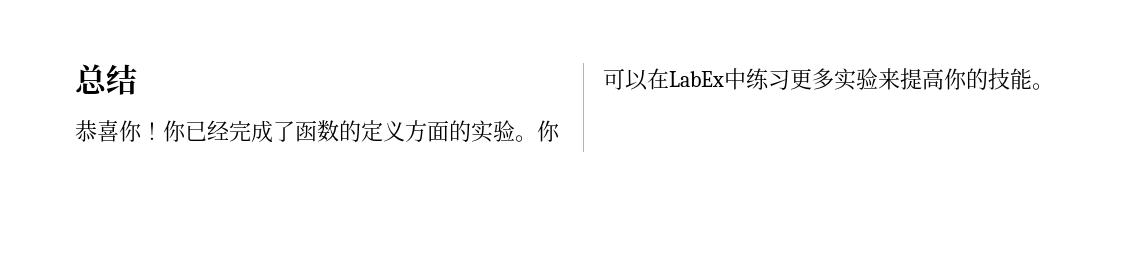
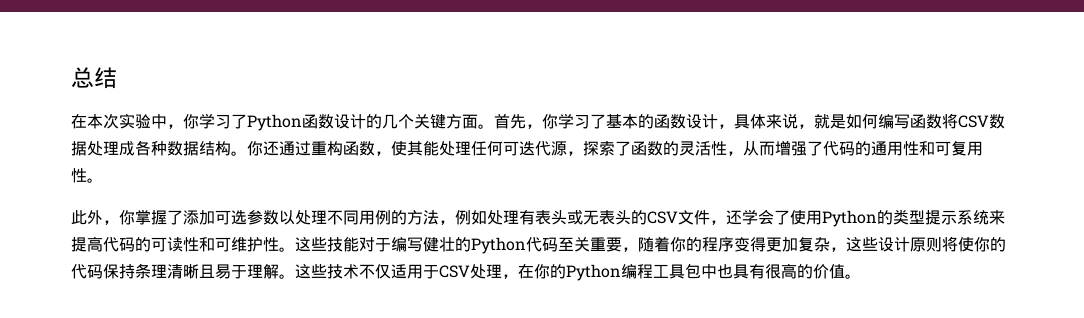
- 恭喜你！你已经完成了函数的定义方面的实验。你可以在LabEx中练习更多实验来提高你的技能。
+ 在本次实验中，你学习了Python函数设计的几个关键方面。首先，你学习了基本的函数设计，具体来说，就是如何编写函数将CSV数据处理成各种数据结构。你还通过重构函数，使其能处理任何可迭代源，探索了函数的灵活性，从而增强了代码的通用性和可复用性。
+ 此外，你掌握了添加可选参数以处理不同用例的方法，例如处理有表头或无表头的CSV文件，还学会了使用Python的类型提示系统来提高代码的可读性和可维护性。这些技能对于编写健壮的Python代码至关重要，随着你的程序变得更加复杂，这些设计原则将使你的代码保持条理清晰且易于理解。这些技术不仅适用于CSV处理，在你的Python编程工具包中也具有很高的价值。

